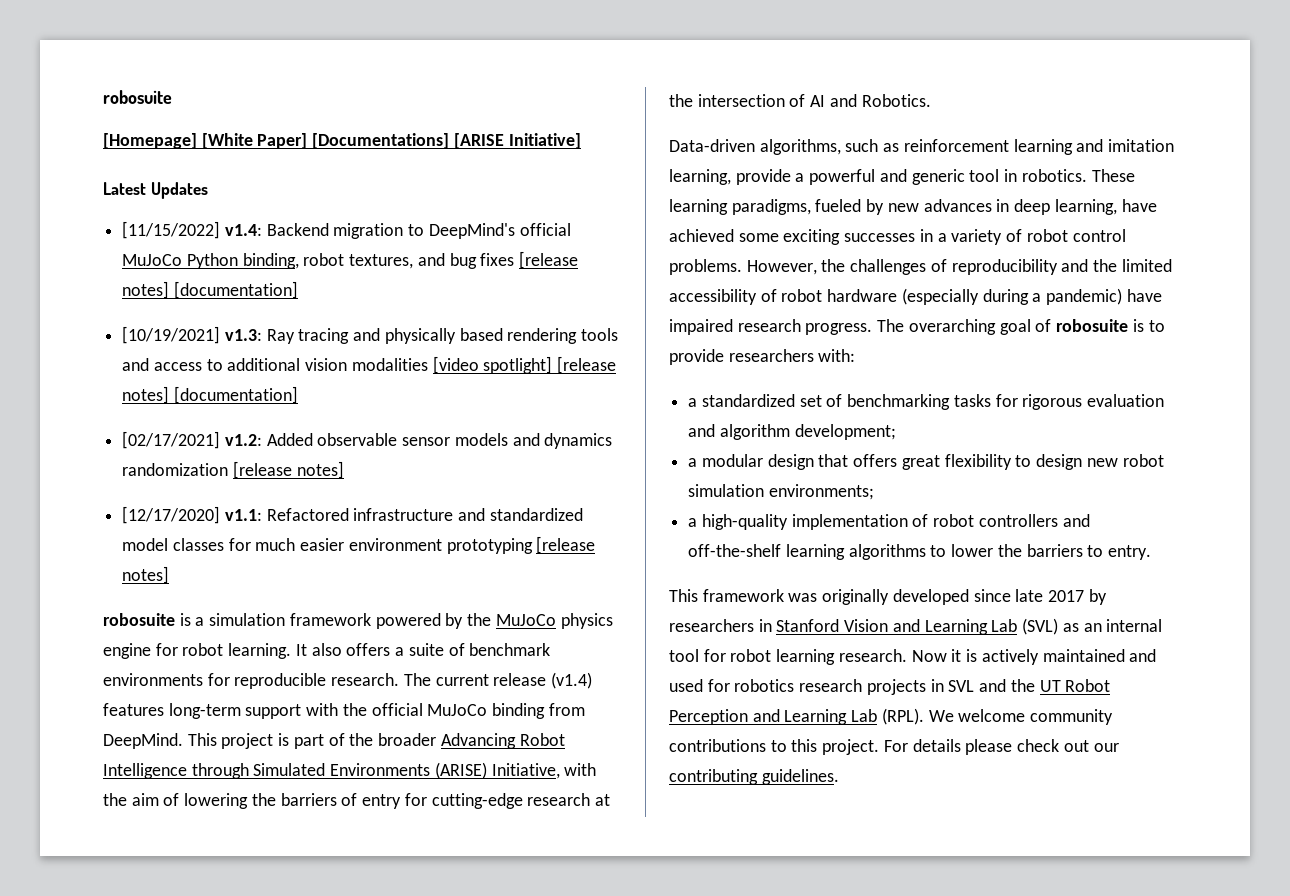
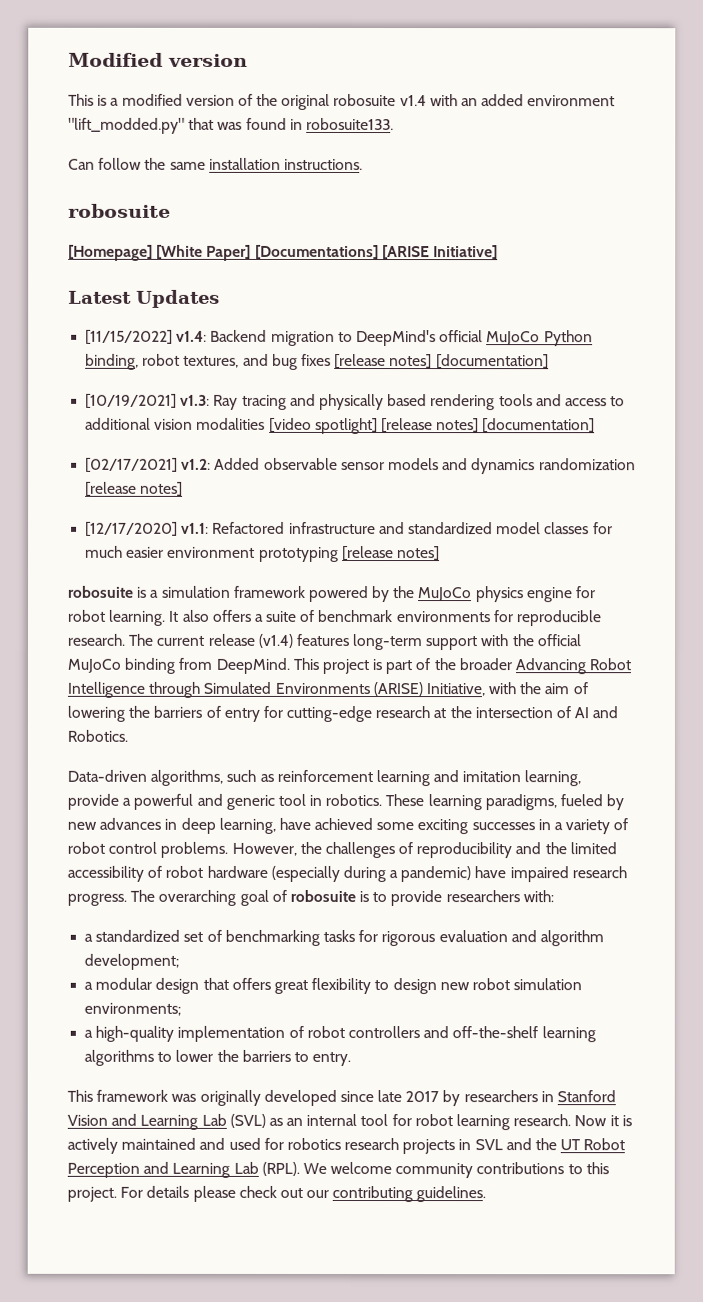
+ Modified version
+ This is a modified version of the original robosuite v1.4 with an added environment "lift_modded.py" that was found in robosuite133.
+ Can follow the same installation instructions.

